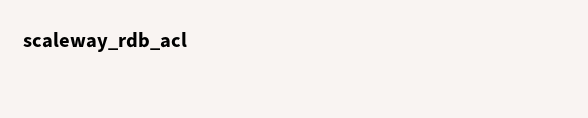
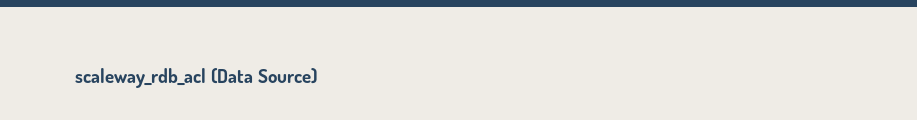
- scaleway_rdb_acl
+ scaleway_rdb_acl (Data Source)

